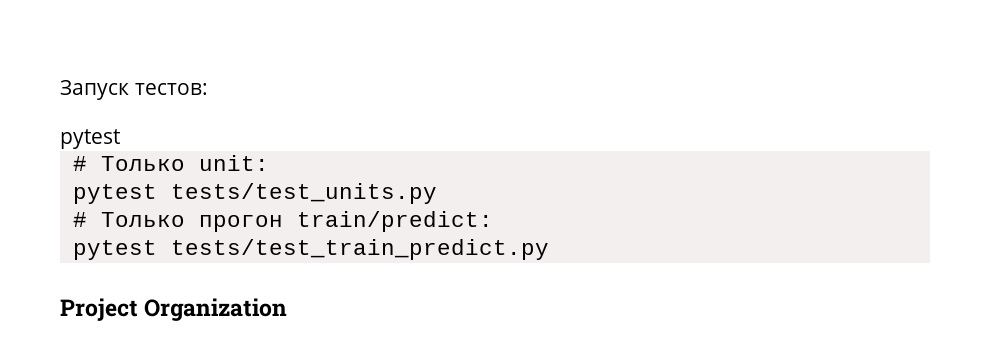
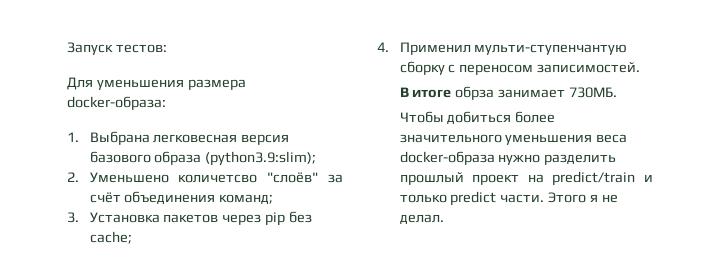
  Запуск тестов:
- pytest
- # Только unit:
- pytest tests/test_units.py
- # Только прогон train/predict:
- pytest tests/test_train_predict.py
- Project Organization
+ Для уменьшения размера docker-образа:
+ 1. Выбрана легковесная версия базового образа (python3.9:slim);
+ 2. Уменьшено количетсво "слоёв" за счёт объединения команд;
+ 3. Установка пакетов через pip без cache;
+ 4. Применил мульти-ступенчантую сборку с переносом записимостей.
+ В итоге обрза занимает 730МБ.
+ Чтобы добиться более значительного уменьшения веса docker-образа нужно разделить прошлый проект на predict/train и только predict части. Этого я не делал.

